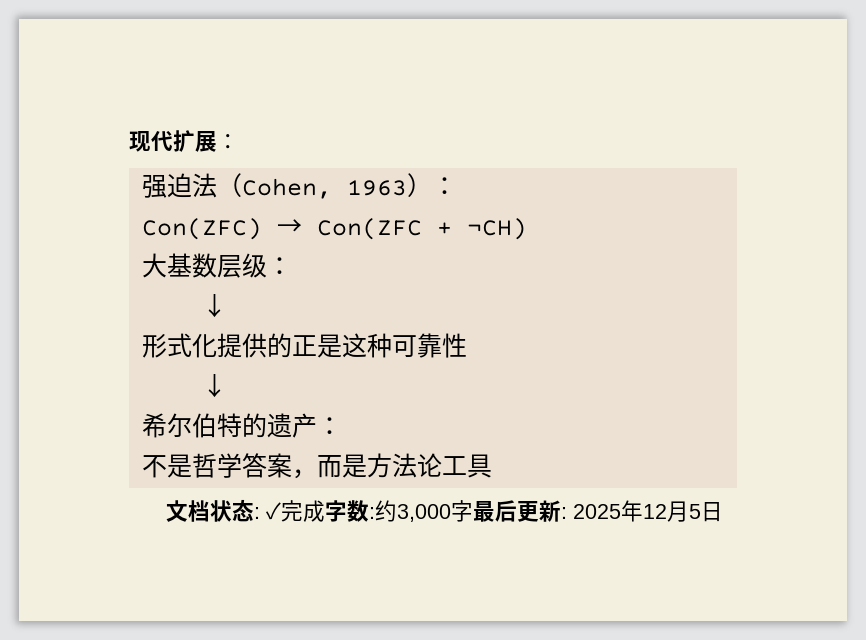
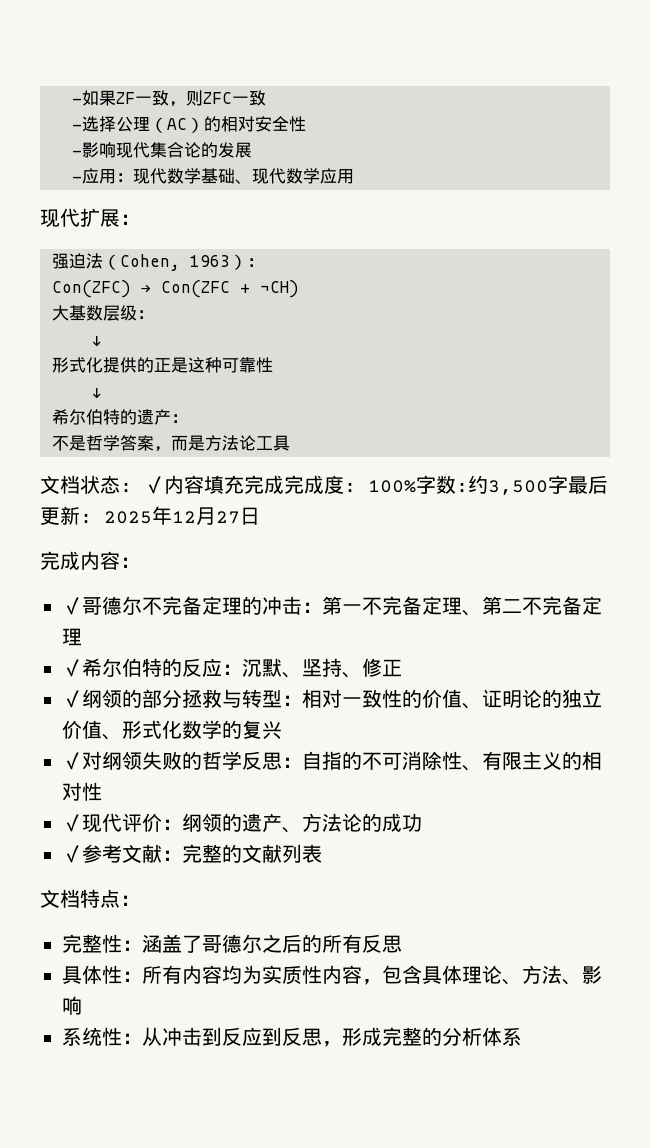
+ -如果ZF一致，则ZFC一致
+ -选择公理（AC）的相对安全性
+ -影响现代集合论的发展
+ -应用：现代数学基础、现代数学应用
- 文档状态: ✓完成字数:约3,000字最后更新: 2025年12月5日
+ 文档状态: ✓内容填充完成完成度: 100%字数:约3,500字最后更新: 2025年12月27日
+ 完成内容：
+ ✓哥德尔不完备定理的冲击：第一不完备定理、第二不完备定理
+ ✓希尔伯特的反应：沉默、坚持、修正
+ ✓纲领的部分拯救与转型：相对一致性的价值、证明论的独立价值、形式化数学的复兴
+ ✓对纲领失败的哲学反思：自指的不可消除性、有限主义的相对性
+ ✓现代评价：纲领的遗产、方法论的成功
+ ✓参考文献：完整的文献列表
+ 文档特点：
+ 完整性：涵盖了哥德尔之后的所有反思
+ 具体性：所有内容均为实质性内容，包含具体理论、方法、影响
+ 系统性：从冲击到反应到反思，形成完整的分析体系

